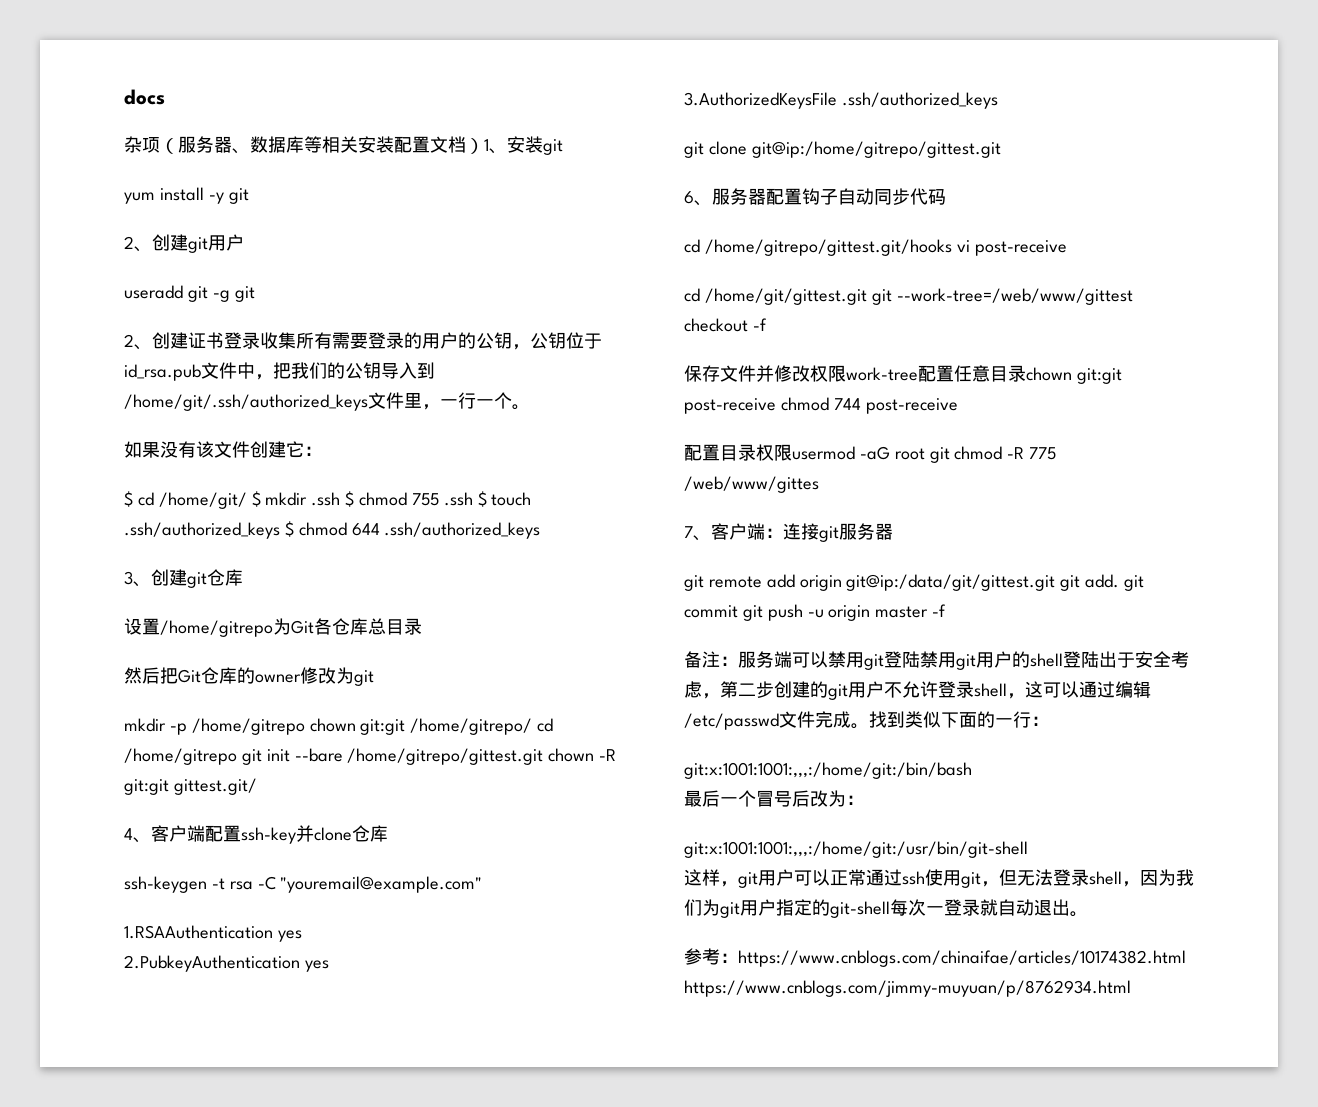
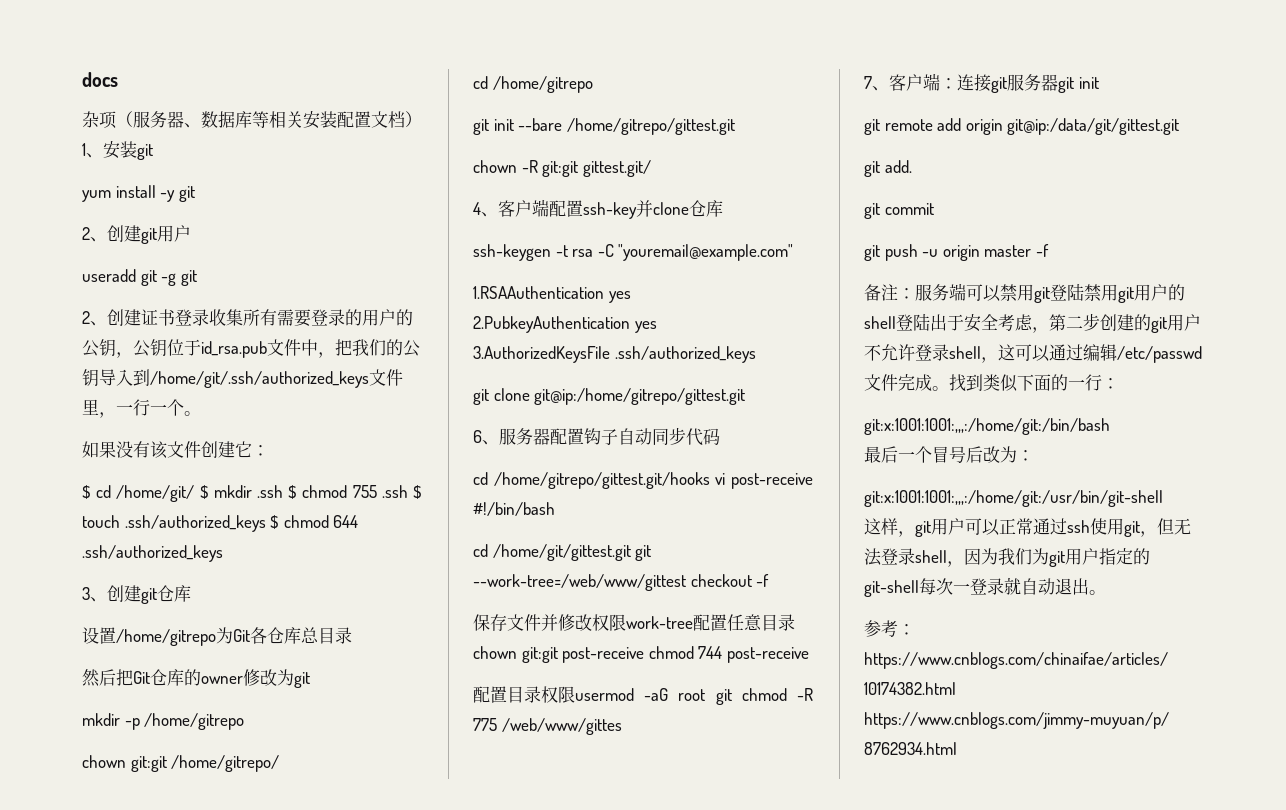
- mkdir -p /home/gitrepo chown git:git /home/gitrepo/ cd /home/gitrepo git init --bare /home/gitrepo/gittest.git chown -R git:git gittest.git/
+ mkdir -p /home/gitrepo
+ chown git:git /home/gitrepo/
+ cd /home/gitrepo
+ git init --bare /home/gitrepo/gittest.git
+ chown -R git:git gittest.git/
- cd /home/gitrepo/gittest.git/hooks vi post-receive
+ cd /home/gitrepo/gittest.git/hooks vi post-receive #!/bin/bash
- 7、客户端：连接git服务器
+ 7、客户端：连接git服务器git init
- git remote add origin git@ip:/data/git/gittest.git git add. git commit git push -u origin master -f
+ git remote add origin git@ip:/data/git/gittest.git
+ git add.
+ git commit
+ git push -u origin master -f

